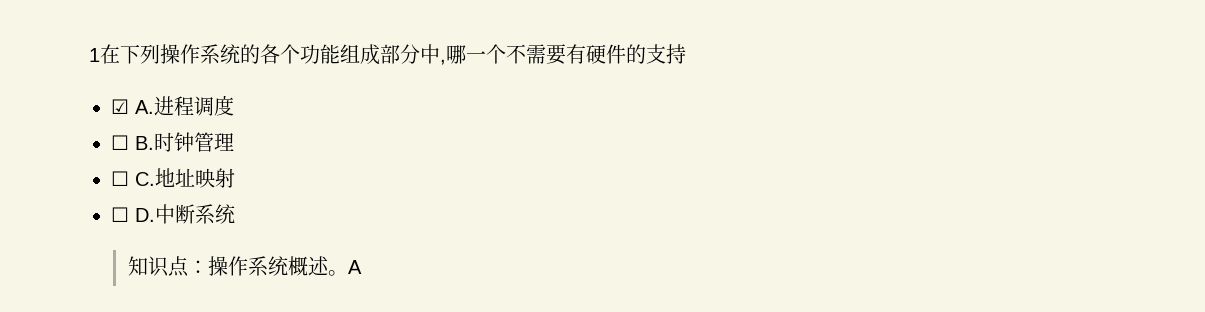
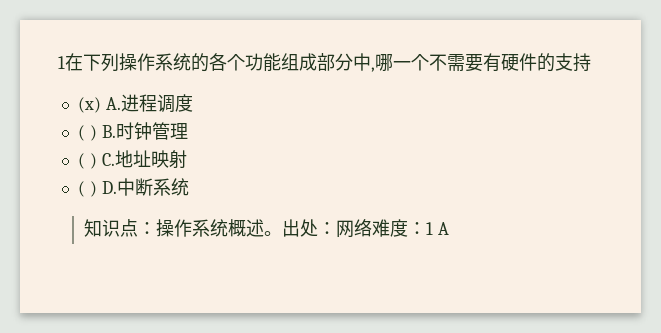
- ☑ A.进程调度
+ (x) A.进程调度
- ☐ B.时钟管理
+ ( ) B.时钟管理
- ☐ C.地址映射
+ ( ) C.地址映射
- ☐ D.中断系统
+ ( ) D.中断系统
- A
+ 出处：网络难度：1 A

